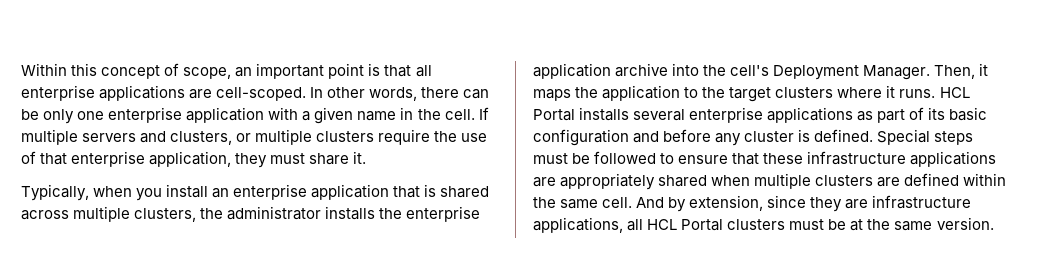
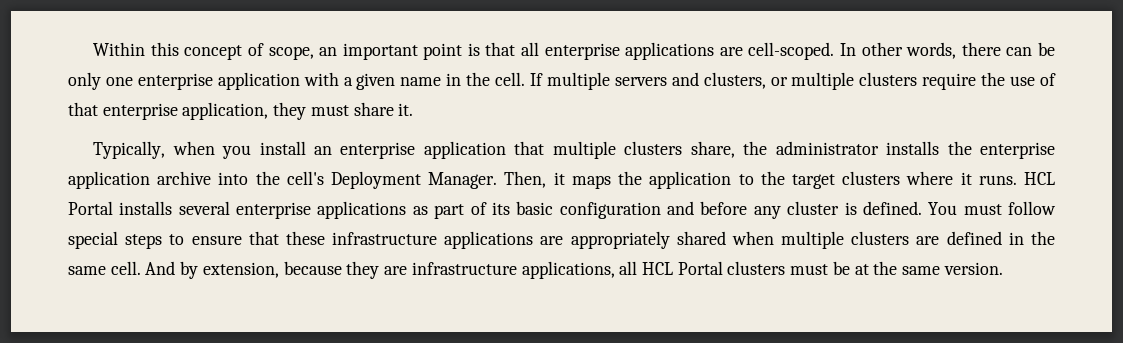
- Typically, when you install an enterprise application that is shared across multiple clusters, the administrator installs the enterprise application archive into the cell's Deployment Manager.
+ Typically, when you install an enterprise application that multiple clusters share, the administrator installs the enterprise application archive into the cell's Deployment Manager.
- Special steps must be followed to ensure that these infrastructure applications are appropriately shared when multiple clusters are defined within the same cell.
+ You must follow special steps to ensure that these infrastructure applications are appropriately shared when multiple clusters are defined in the same cell.
- And by extension, since they are infrastructure applications, all HCL Portal clusters must be at the same version.
+ And by extension, because they are infrastructure applications, all HCL Portal clusters must be at the same version.

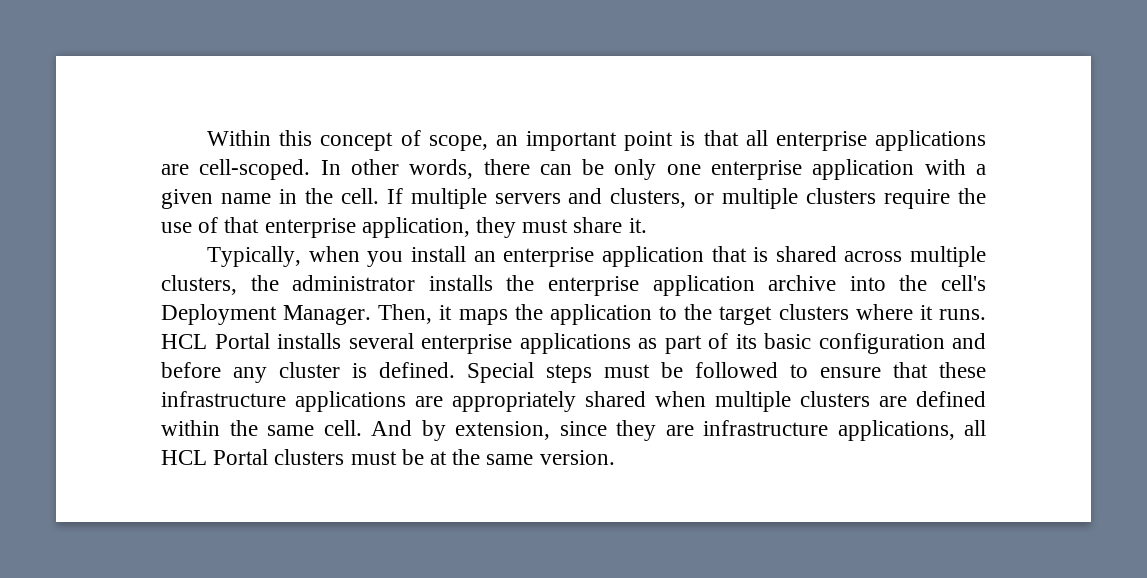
- Typically, when you install an enterprise application that multiple clusters share, the administrator installs the enterprise application archive into the cell's Deployment Manager.
+ Typically, when you install an enterprise application that is shared across multiple clusters, the administrator installs the enterprise application archive into the cell's Deployment Manager.
- You must follow special steps to ensure that these infrastructure applications are appropriately shared when multiple clusters are defined in the same cell.
+ Special steps must be followed to ensure that these infrastructure applications are appropriately shared when multiple clusters are defined within the same cell.
- And by extension, because they are infrastructure applications, all HCL Portal clusters must be at the same version.
+ And by extension, since they are infrastructure applications, all HCL Portal clusters must be at the same version.

